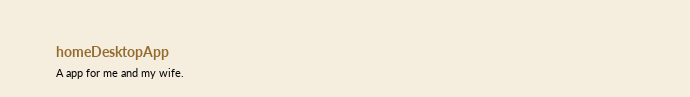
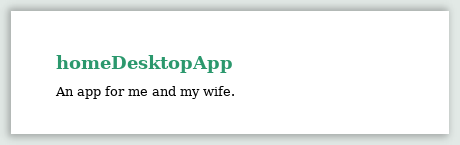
- A app for me and my wife.
+ An app for me and my wife.

